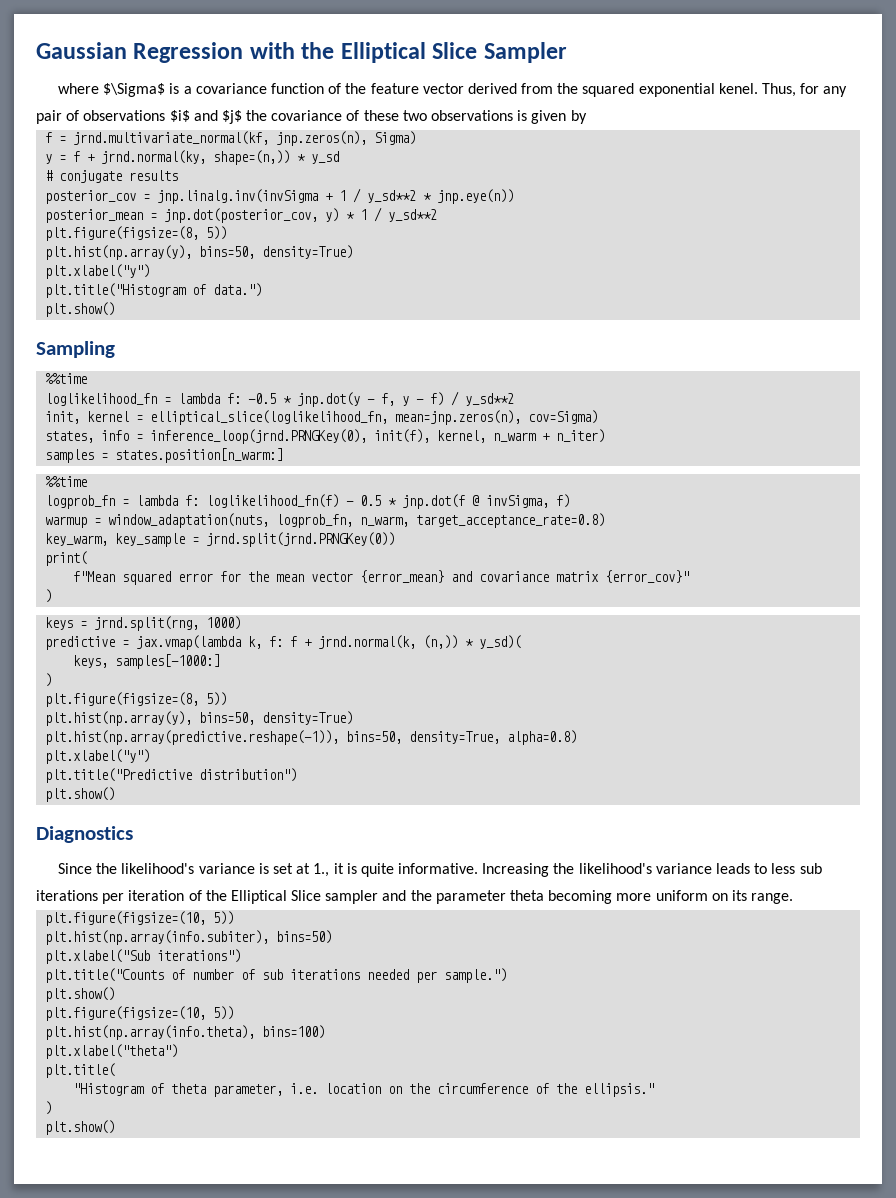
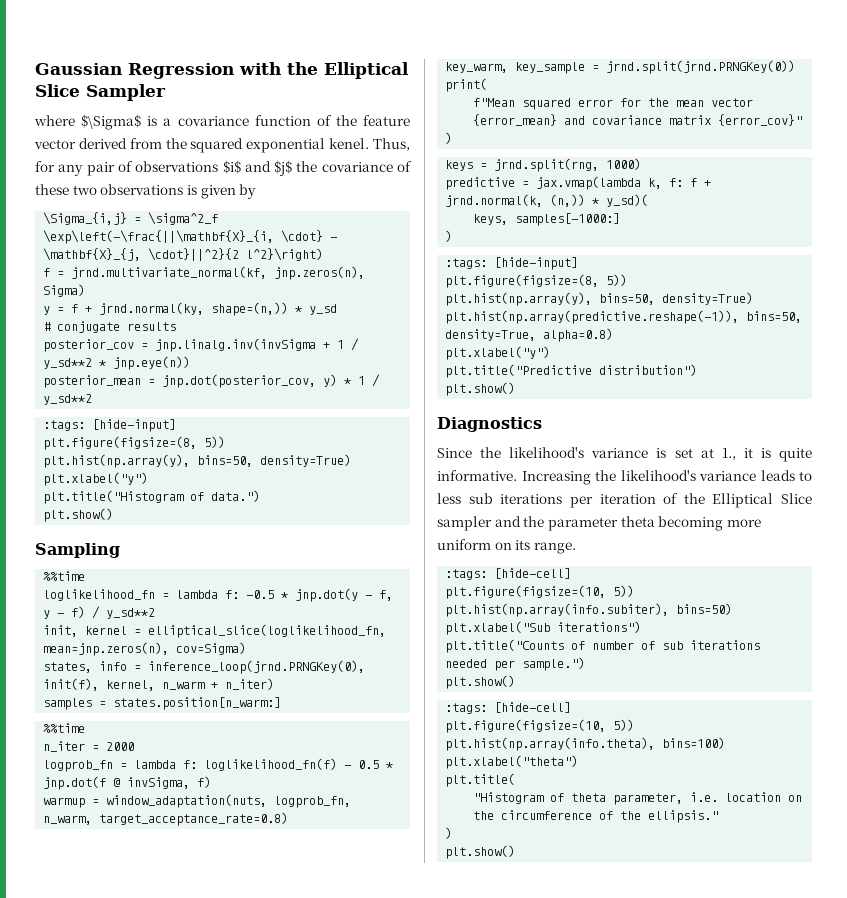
+ \Sigma_{i,j} = \sigma^2_f \exp\left(-\frac{||\mathbf{X}_{i, \cdot} - \mathbf{X}_{j, \cdot}||^2}{2 l^2}\right)
  posterior_mean = jnp.dot(posterior_cov, y) * 1 / y_sd**2
+ :tags: [hide-input]
+ n_iter = 2000
  keys, samples[-1000:]
  )
+ :tags: [hide-input]
  Increasing the likelihood's variance leads to less sub iterations per iteration of the Elliptical Slice sampler and the parameter theta becoming more uniform on its range.
+ :tags: [hide-cell]
  plt.title("Counts of number of sub iterations needed per sample.")
  plt.show()
+ :tags: [hide-cell]

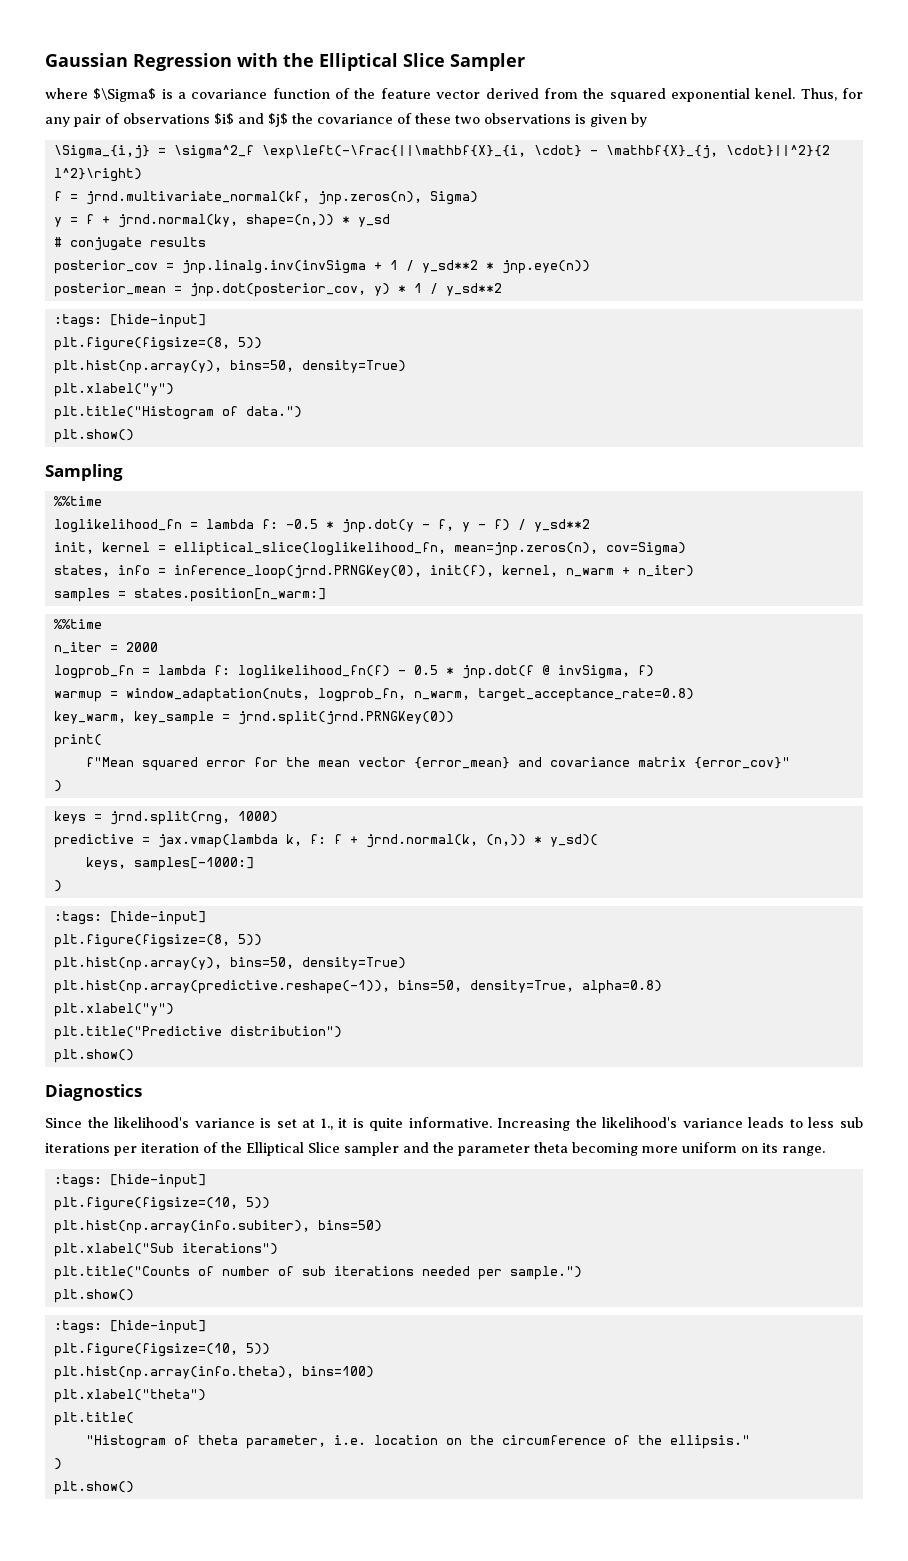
  Increasing the likelihood's variance leads to less sub iterations per iteration of the Elliptical Slice sampler and the parameter theta becoming more uniform on its range.
- :tags: [hide-cell]
+ :tags: [hide-input]
  plt.title("Counts of number of sub iterations needed per sample.")
  plt.show()
- :tags: [hide-cell]
+ :tags: [hide-input]

